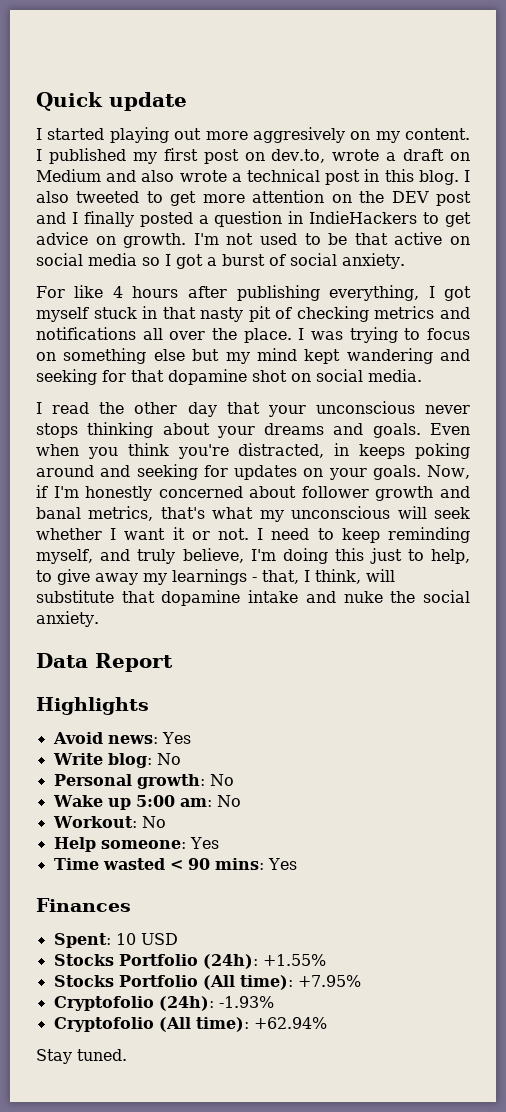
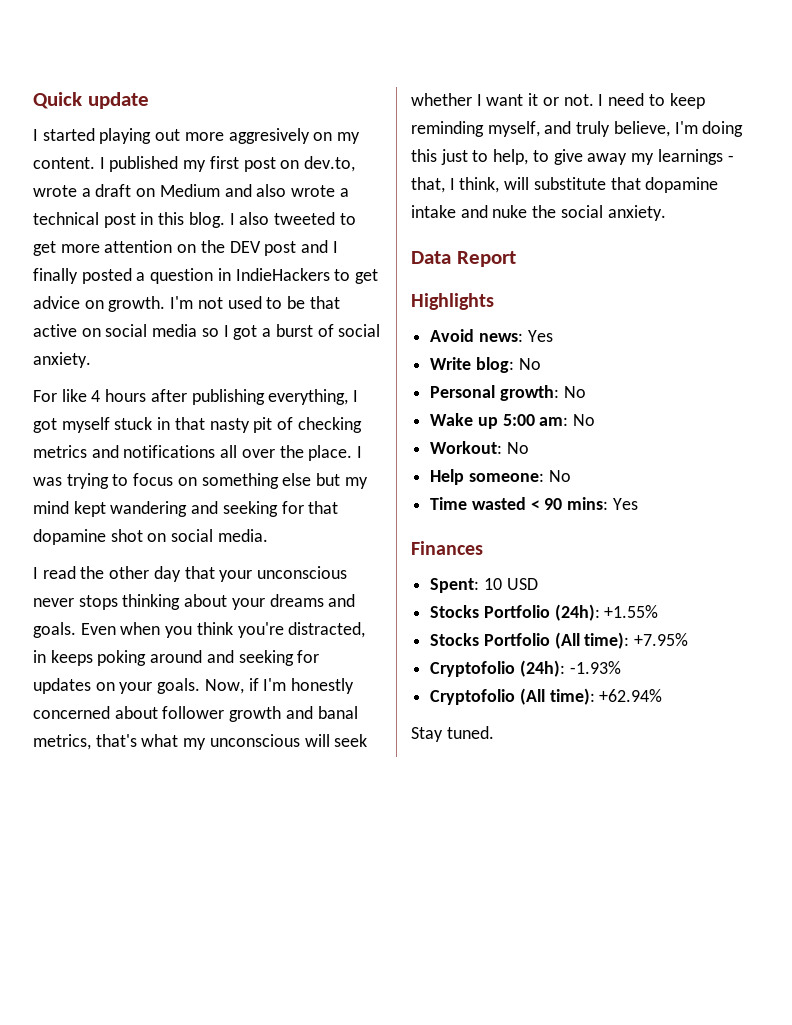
- Help someone: Yes
+ Help someone: No

